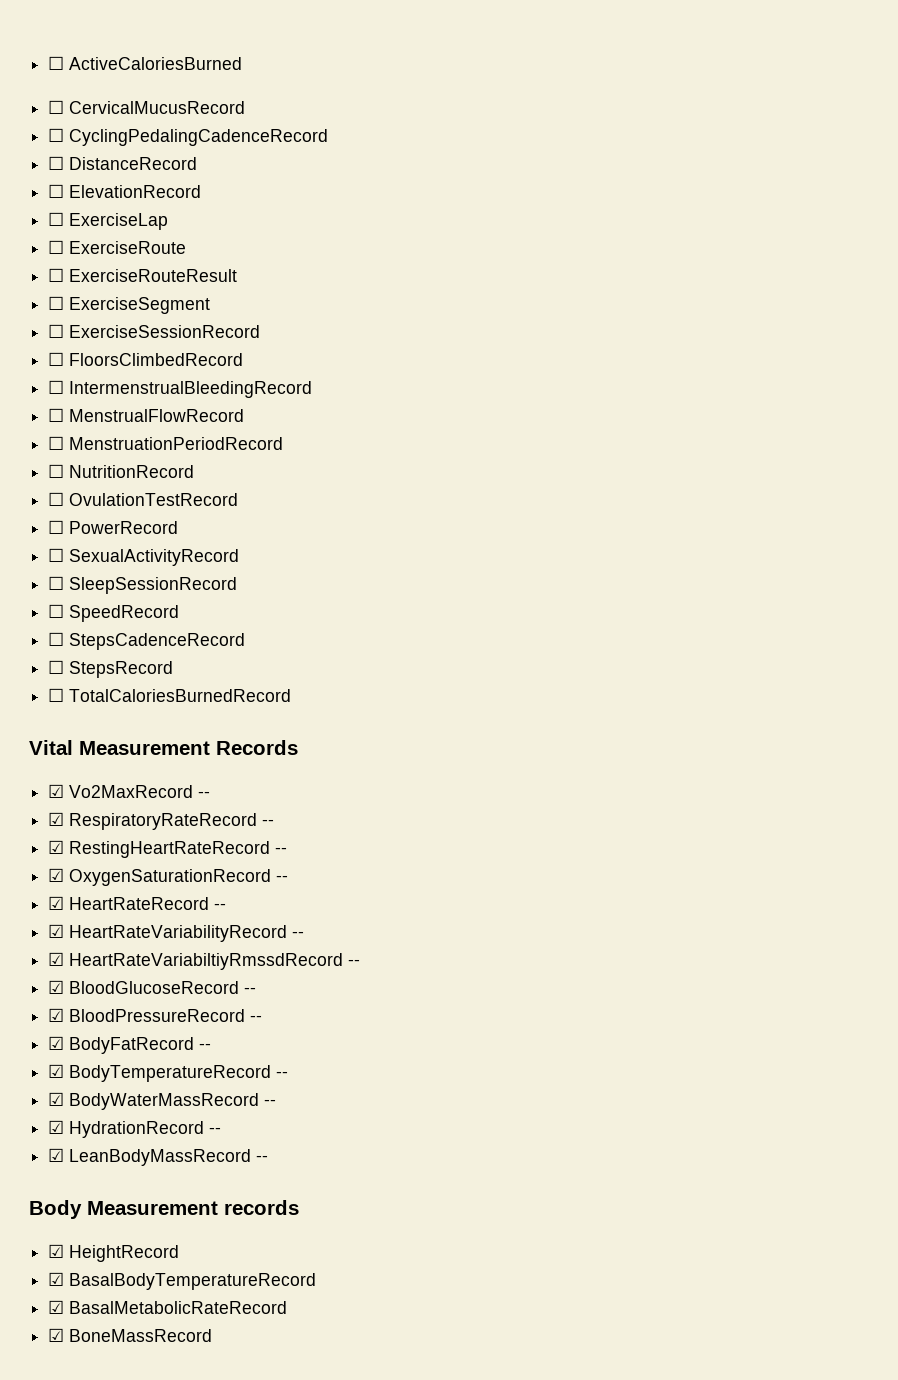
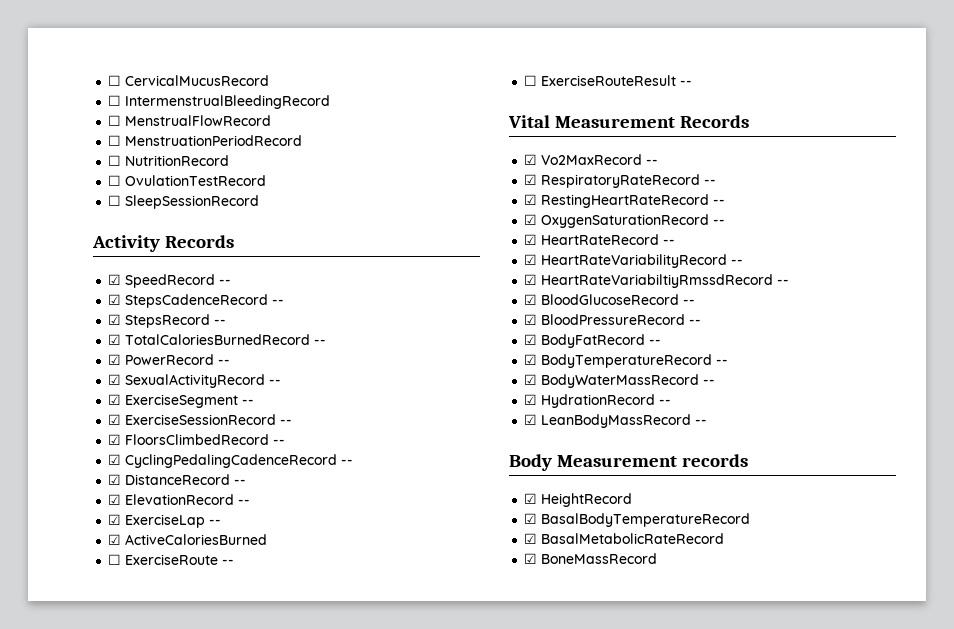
- ☐ ActiveCaloriesBurned
- ☐ CyclingPedalingCadenceRecord
- ☐ DistanceRecord
- ☐ ElevationRecord
- ☐ ExerciseLap
- ☐ ExerciseRoute
- ☐ ExerciseRouteResult
- ☐ ExerciseSegment
- ☐ ExerciseSessionRecord
- ☐ FloorsClimbedRecord
- ☐ PowerRecord
- ☐ SexualActivityRecord
  ☐ SleepSessionRecord
- ☐ SpeedRecord
- ☐ StepsCadenceRecord
- ☐ StepsRecord
- ☐ TotalCaloriesBurnedRecord
+ Activity Records
+ ☑ SpeedRecord --
+ ☑ StepsCadenceRecord --
+ ☑ StepsRecord --
+ ☑ TotalCaloriesBurnedRecord --
+ ☑ PowerRecord --
+ ☑ SexualActivityRecord --
+ ☑ ExerciseSegment --
+ ☑ ExerciseSessionRecord --
+ ☑ FloorsClimbedRecord --
+ ☑ CyclingPedalingCadenceRecord --
+ ☑ DistanceRecord --
+ ☑ ElevationRecord --
+ ☑ ExerciseLap --
+ ☑ ActiveCaloriesBurned
+ ☐ ExerciseRoute --
+ ☐ ExerciseRouteResult --

